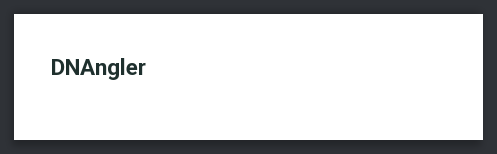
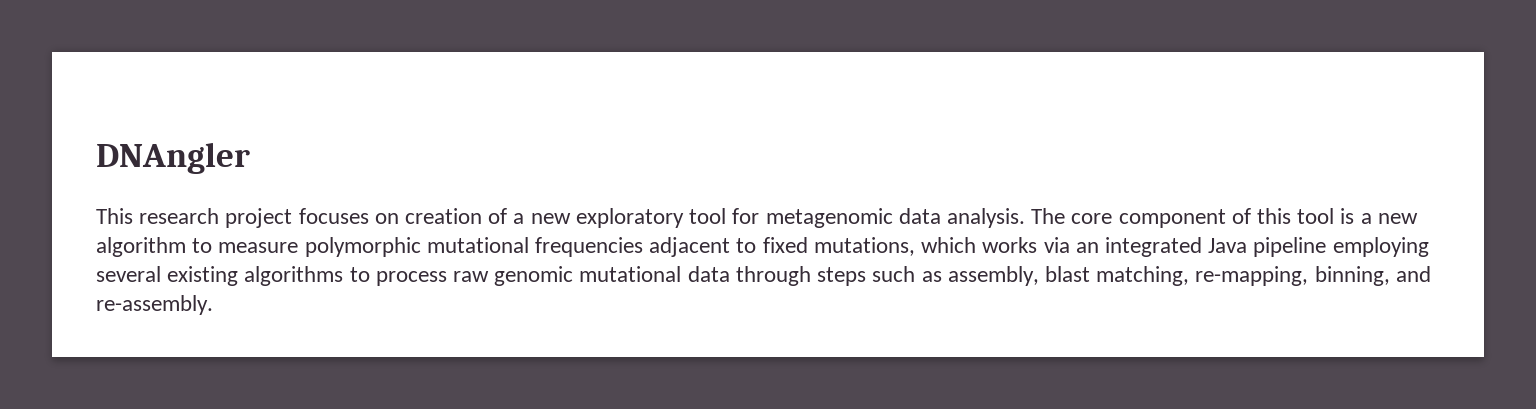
+ This research project focuses on creation of a new exploratory tool for metagenomic data analysis. The core component of this tool is a new algorithm to measure polymorphic mutational frequencies adjacent to fixed mutations, which works via an integrated Java pipeline employing several existing algorithms to process raw genomic mutational data through steps such as assembly, blast matching, re-mapping, binning, and re-assembly.

